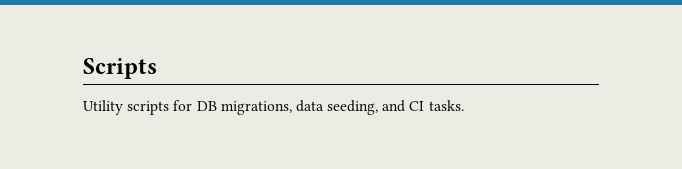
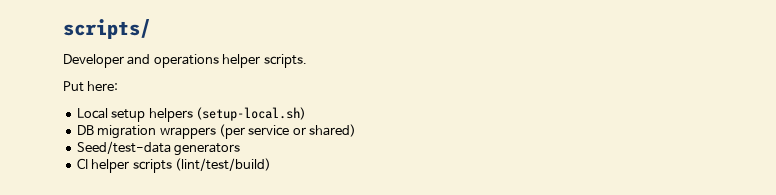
- Scripts
- Utility scripts for DB migrations, data seeding, and CI tasks.
+ scripts/
+ Developer and operations helper scripts.
+ Put here:
+ Local setup helpers (setup-local.sh)
+ DB migration wrappers (per service or shared)
+ Seed/test-data generators
+ CI helper scripts (lint/test/build)

